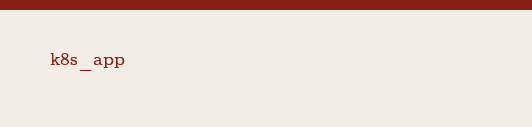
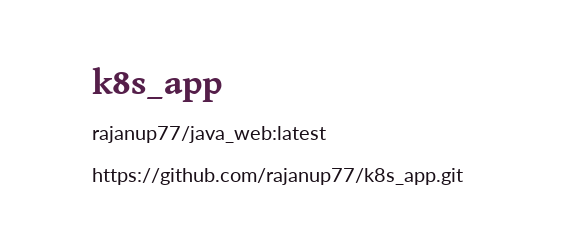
+ rajanup77/java_web:latest
+ https://github.com/rajanup77/k8s_app.git

